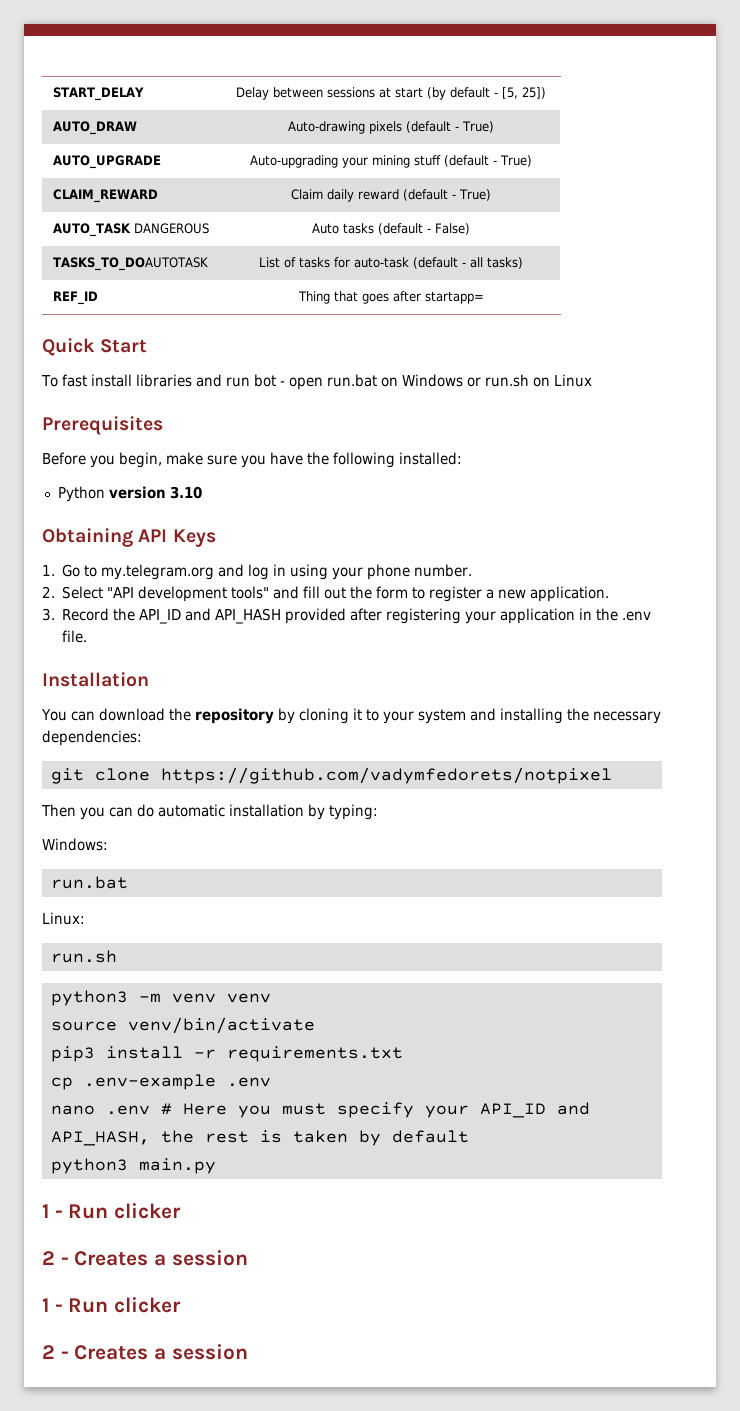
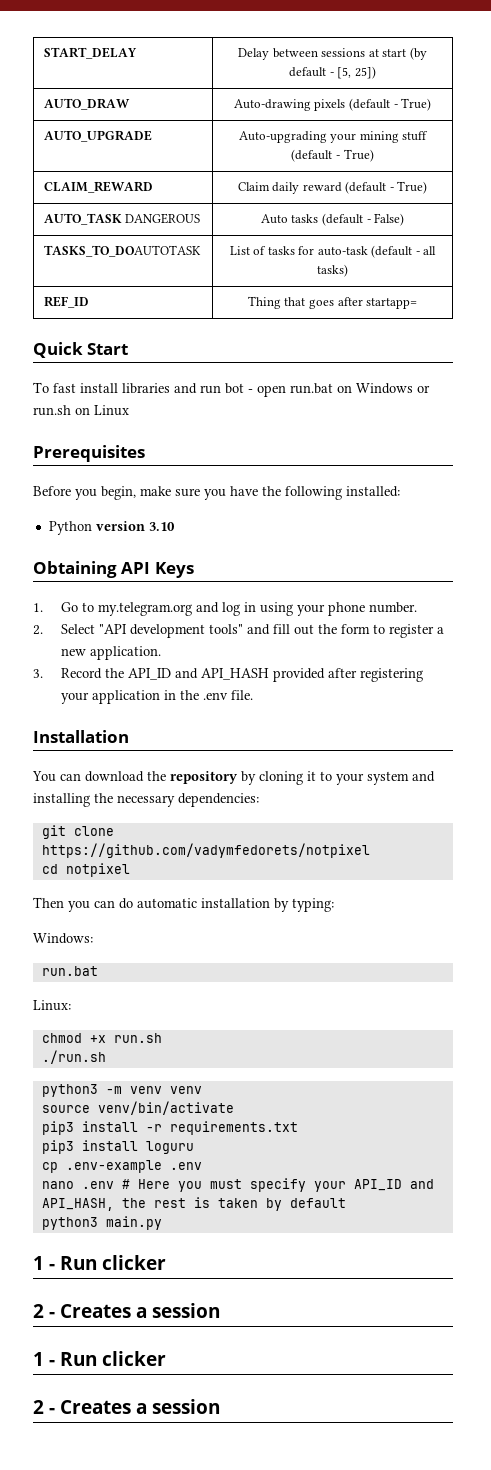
+ cd notpixel
  Linux:
- run.sh
+ chmod +x run.sh
+ ./run.sh
+ pip3 install loguru

